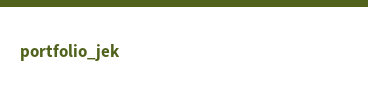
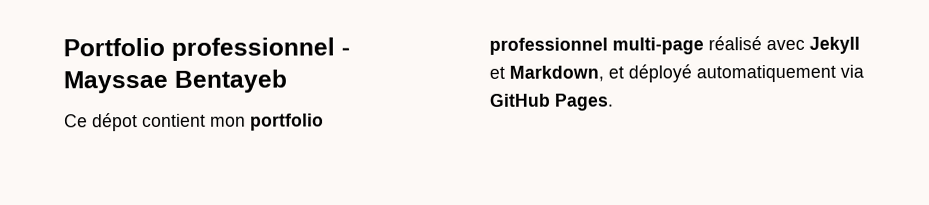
- portfolio_jek
+ Portfolio professionnel - Mayssae Bentayeb
+ Ce dépot contient mon portfolio professionnel multi-page réalisé avec Jekyll et Markdown, et déployé automatiquement via GitHub Pages.

